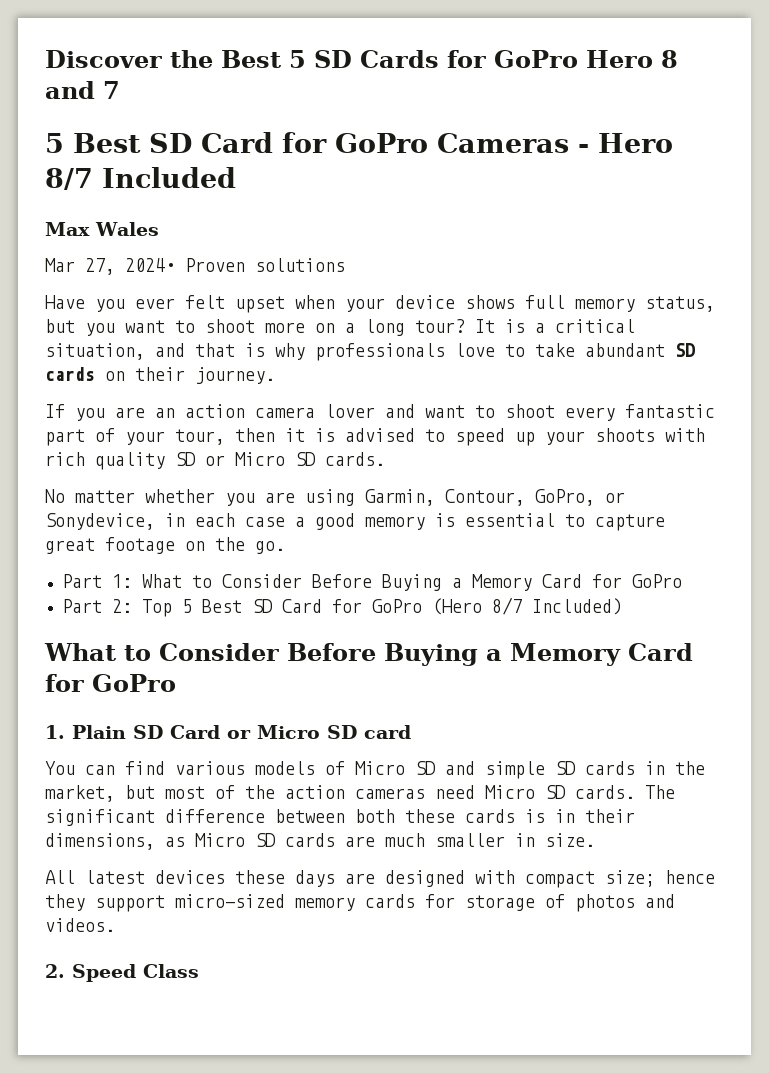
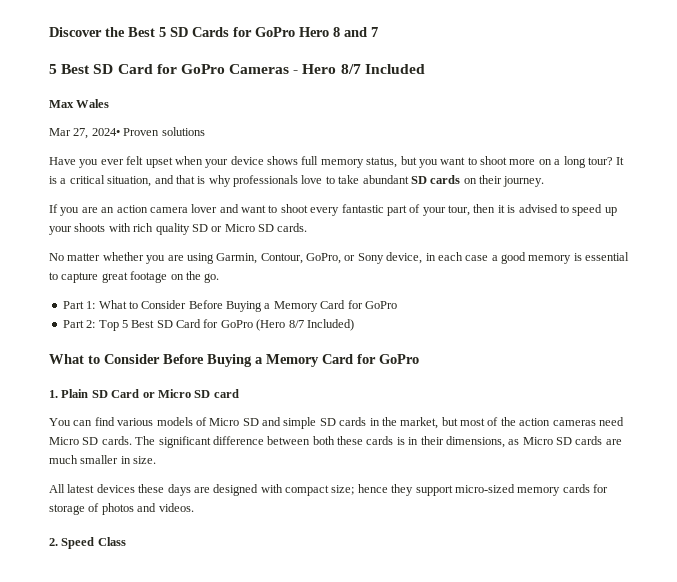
- No matter whether you are using Garmin, Contour, GoPro, or Sonydevice, in each case a good memory is essential to capture great footage on the go.
+ No matter whether you are using Garmin, Contour, GoPro, or Sony device, in each case a good memory is essential to capture great footage on the go.

